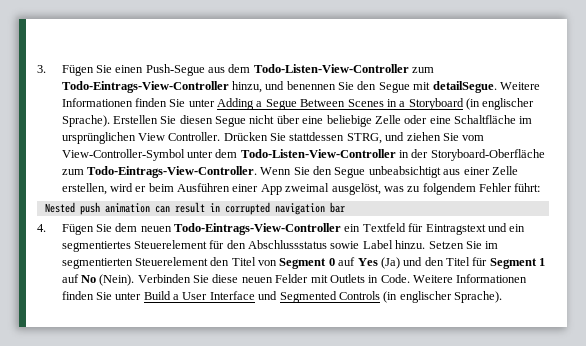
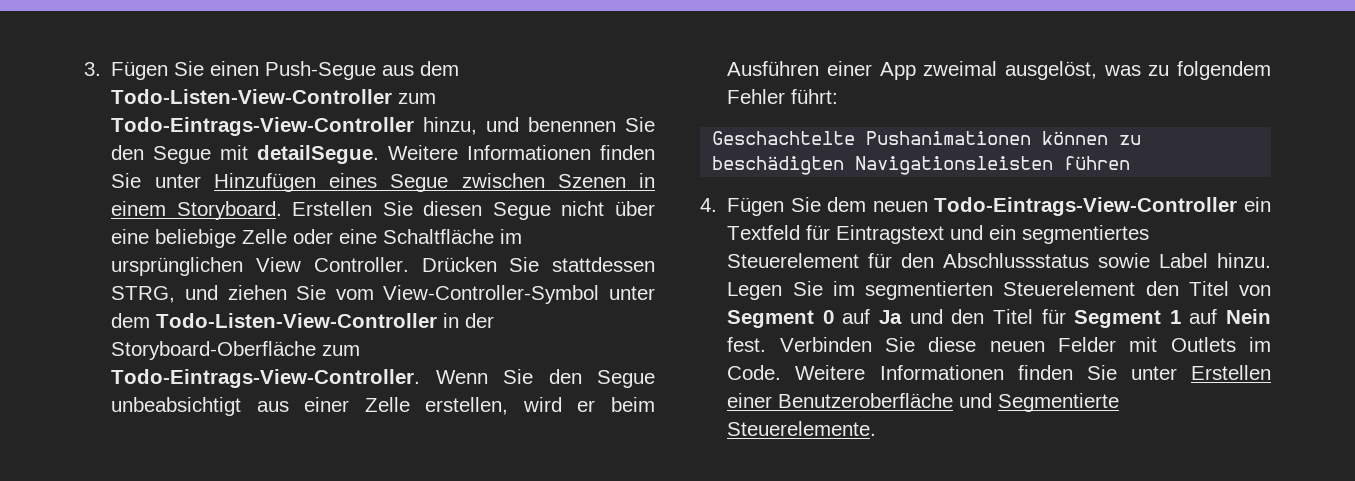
- Weitere Informationen finden Sie unter Adding a Segue Between Scenes in a Storyboard (in englischer Sprache).
+ Weitere Informationen finden Sie unter Hinzufügen eines Segue zwischen Szenen in einem Storyboard.
- Nested push animation can result in corrupted navigation bar
+ Geschachtelte Pushanimationen können zu beschädigten Navigationsleisten führen
- Setzen Sie im segmentierten Steuerelement den Titel von Segment 0 auf Yes (Ja) und den Titel für Segment 1 auf No (Nein).
+ Legen Sie im segmentierten Steuerelement den Titel von Segment 0 auf Ja und den Titel für Segment 1 auf Nein fest.
- Verbinden Sie diese neuen Felder mit Outlets in Code.
+ Verbinden Sie diese neuen Felder mit Outlets im Code.
- Weitere Informationen finden Sie unter Build a User Interface und Segmented Controls (in englischer Sprache).
+ Weitere Informationen finden Sie unter Erstellen einer Benutzeroberfläche und Segmentierte Steuerelemente.

